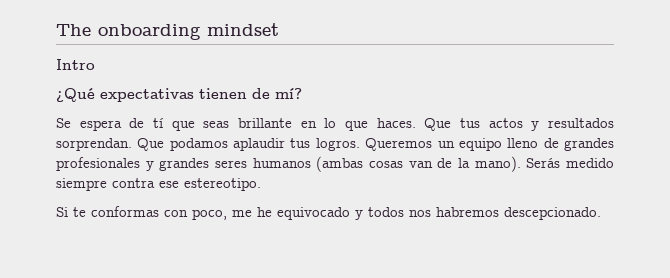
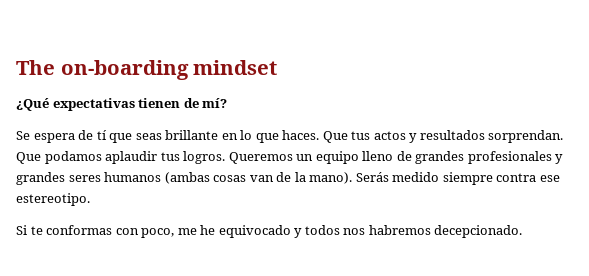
- The onboarding mindset
+ The on-boarding mindset
- Intro
- Si te conformas con poco, me he equivocado y todos nos habremos descepcionado.
+ Si te conformas con poco, me he equivocado y todos nos habremos decepcionado.

